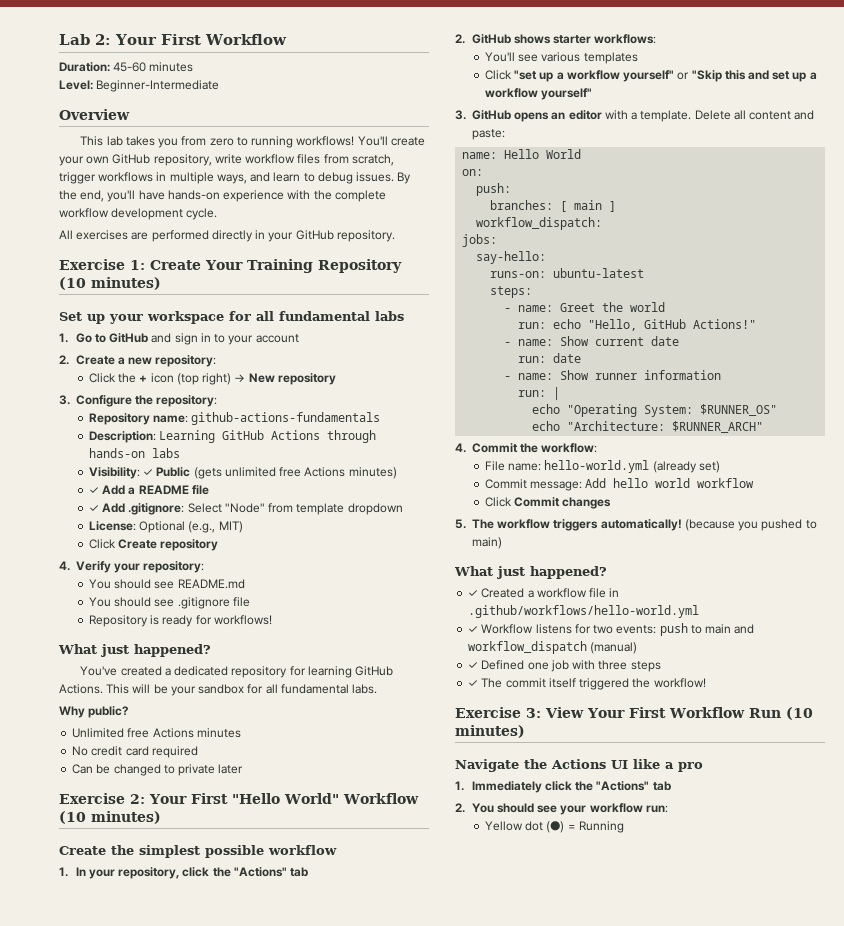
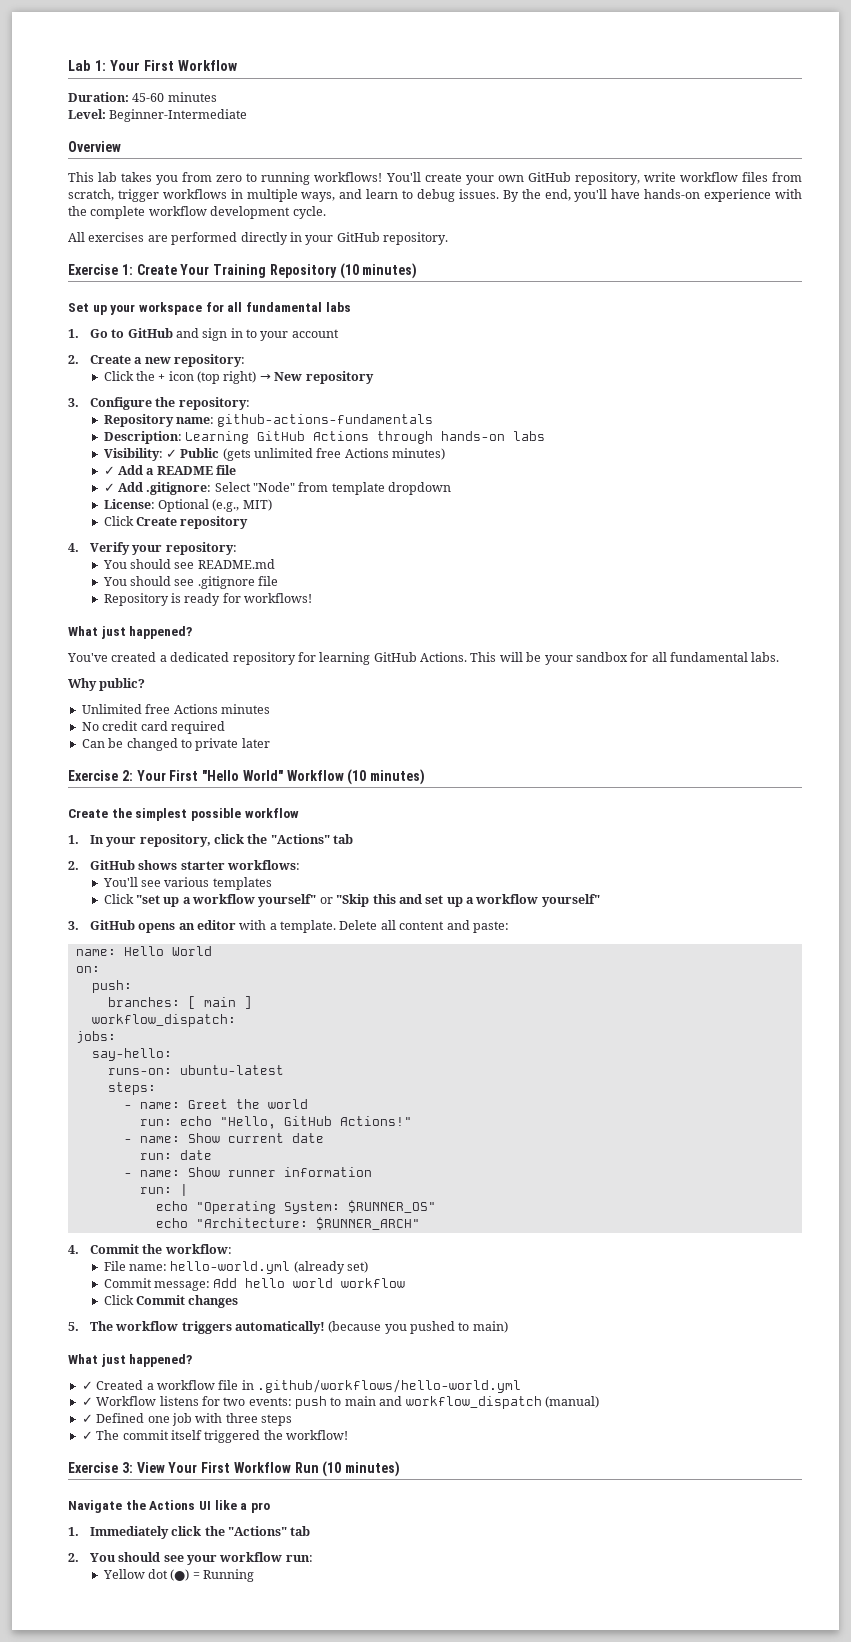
- Lab 2: Your First Workflow
+ Lab 1: Your First Workflow

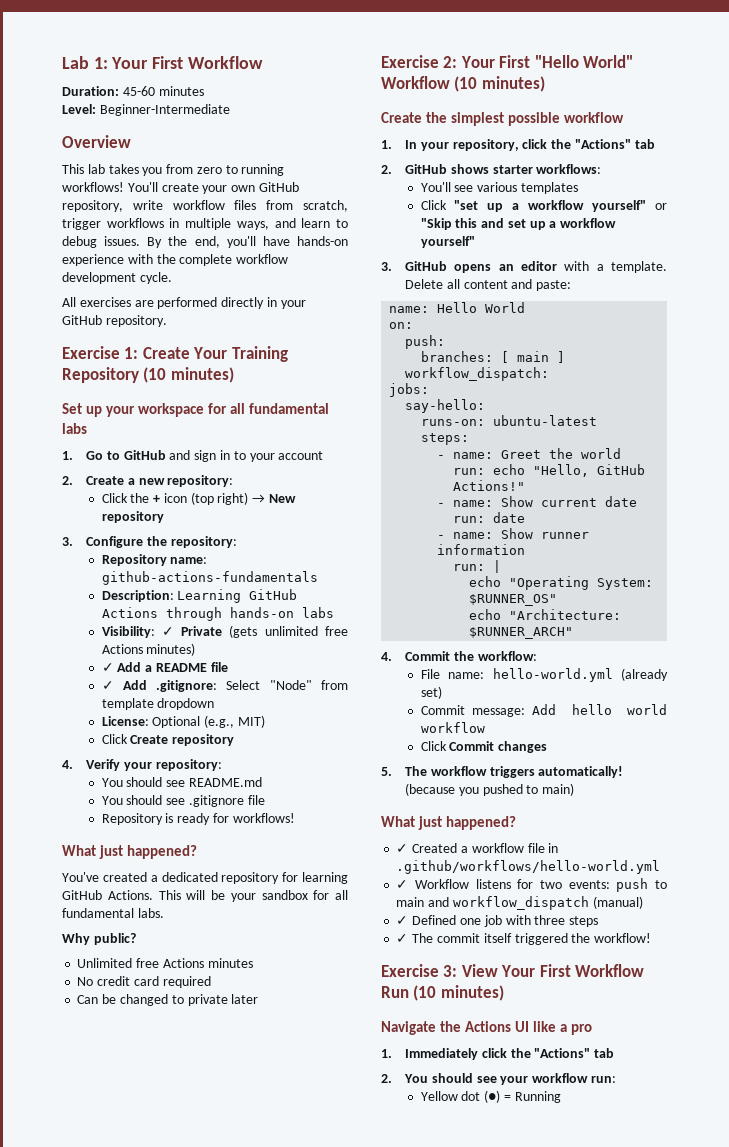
- Visibility: ✓ Public (gets unlimited free Actions minutes)
+ Visibility: ✓ Private (gets unlimited free Actions minutes)

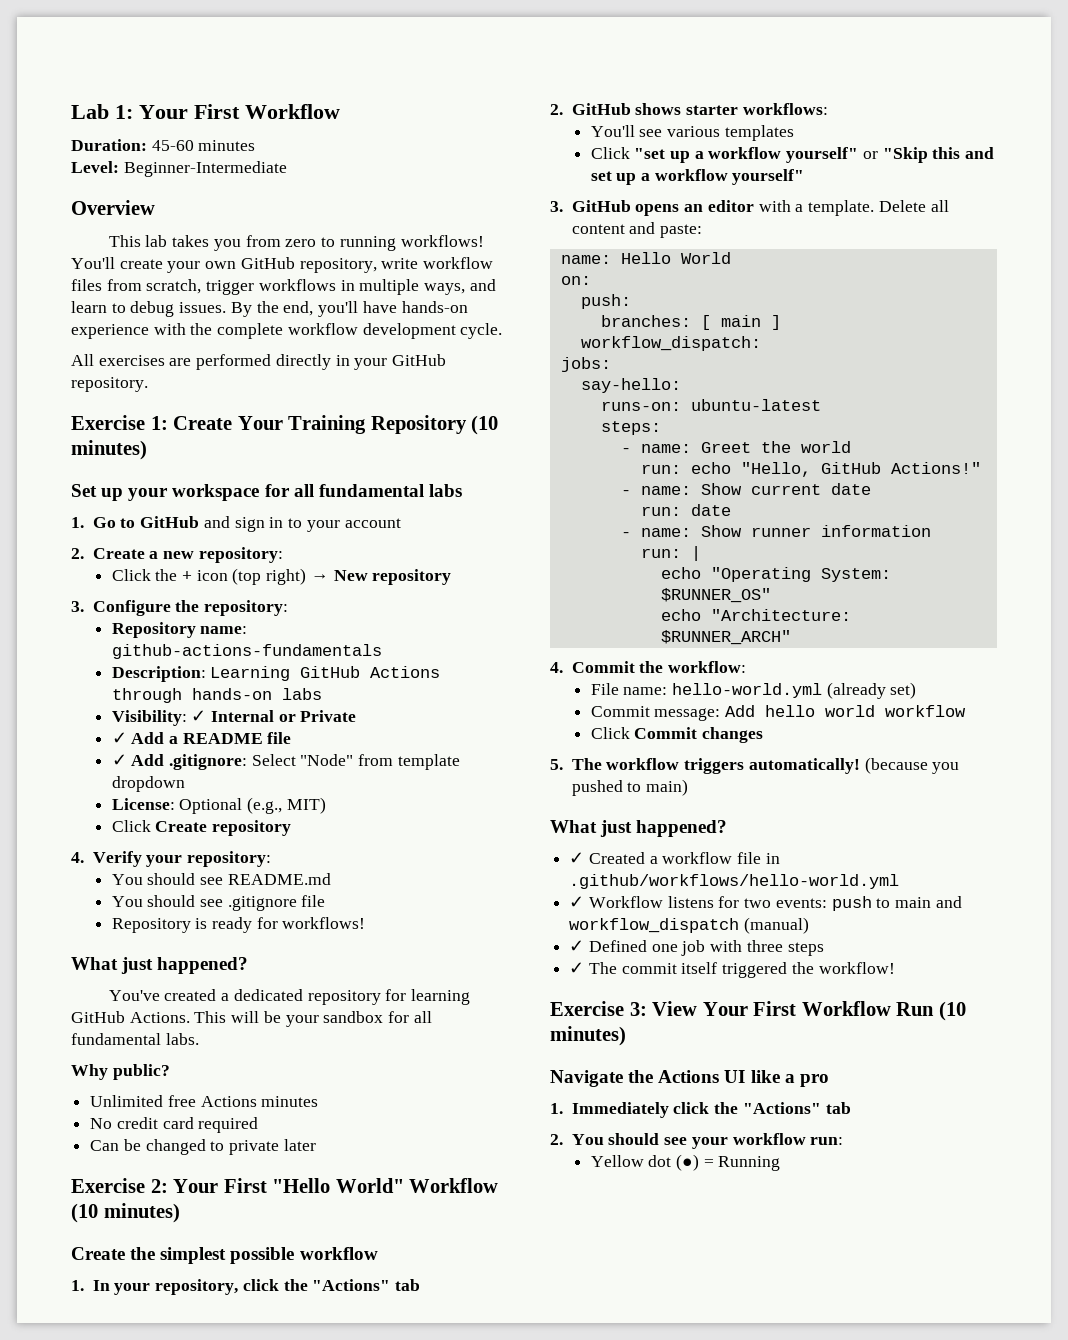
- Visibility: ✓ Private (gets unlimited free Actions minutes)
+ Visibility: ✓ Internal or Private

